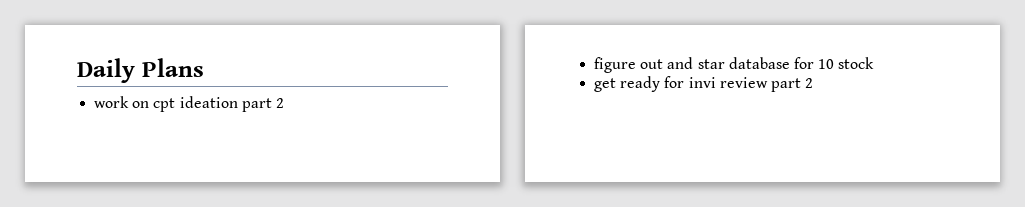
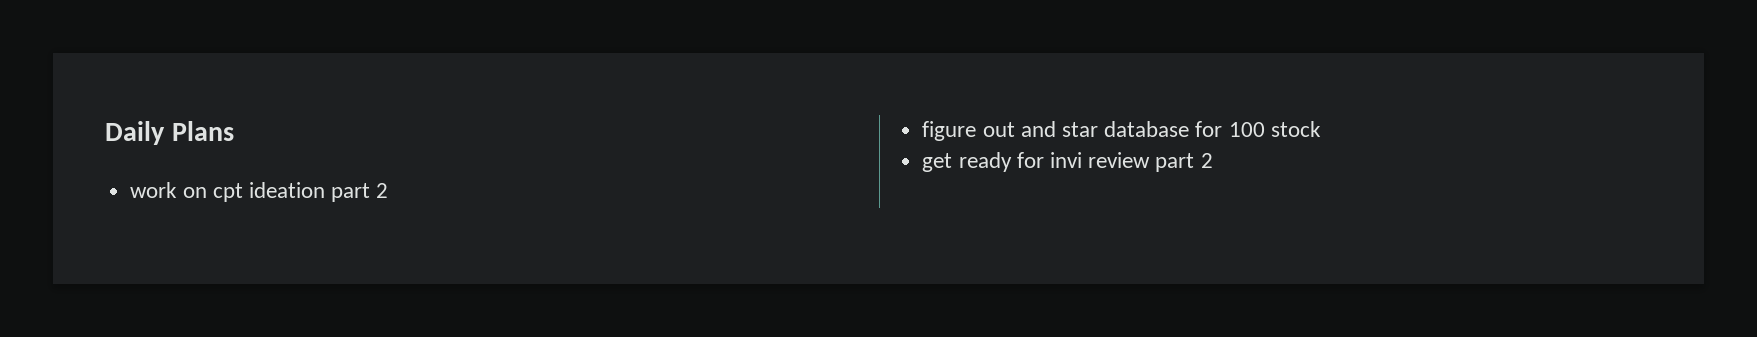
- figure out and star database for 10 stock
+ figure out and star database for 100 stock

